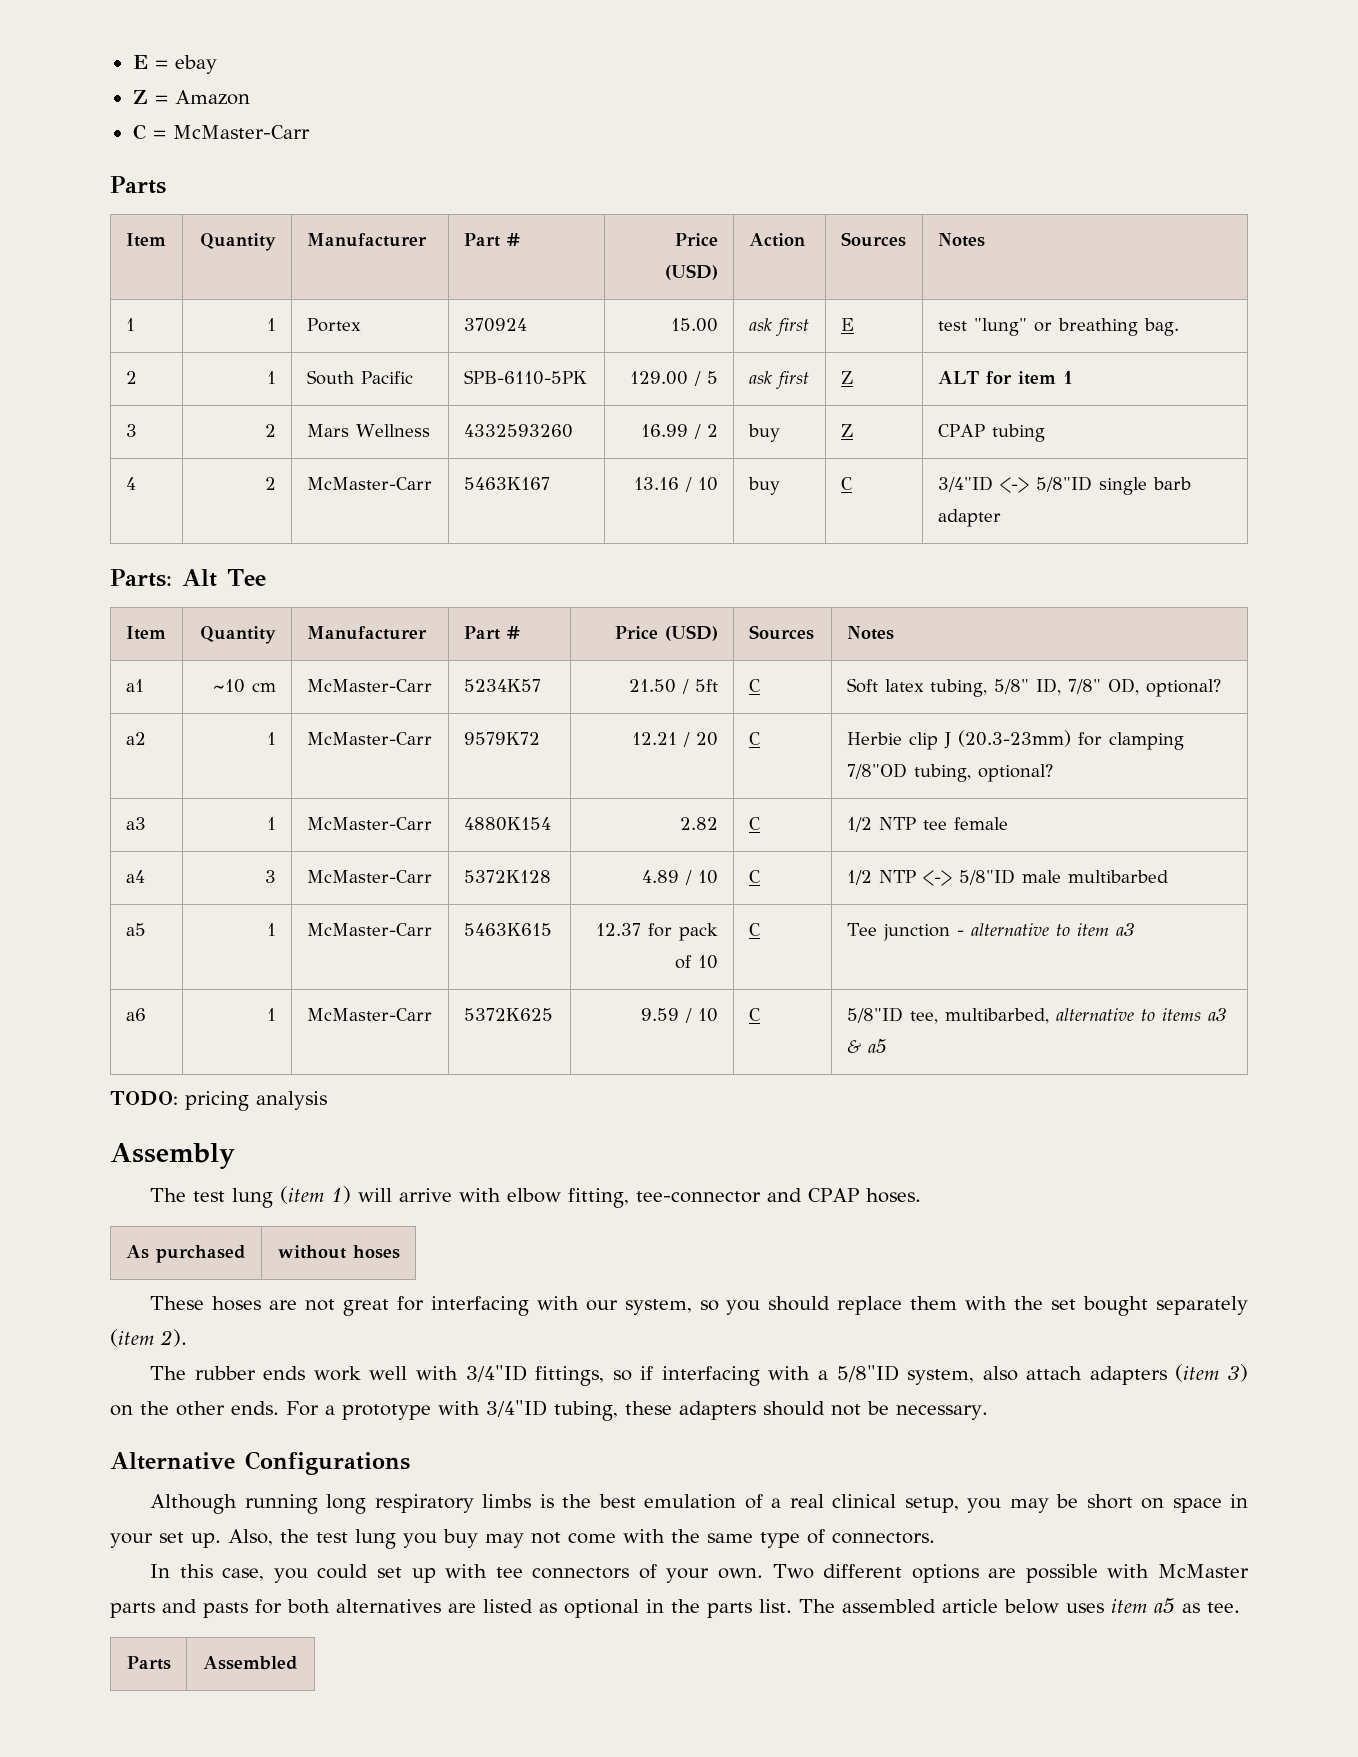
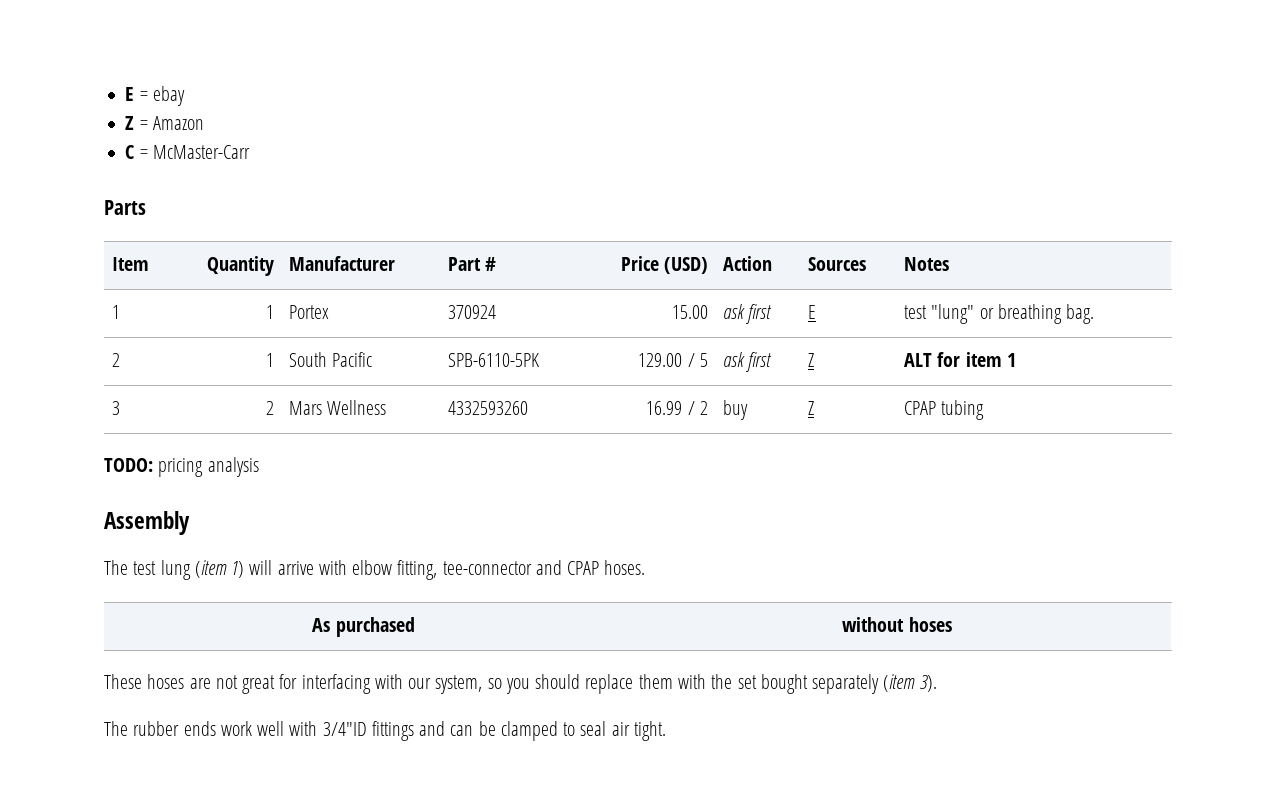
- 4 | 2 | McMaster-Carr | 5463K167 | 13.16 / 10 | buy | C | 3/4"ID <-> 5/8"ID single barb adapter
- Parts: Alt Tee
- Item | Quantity | Manufacturer | Part # | Price (USD) | Sources | Notes
- a1 | ~10 cm | McMaster-Carr | 5234K57 | 21.50 / 5ft | C | Soft latex tubing, 5/8" ID, 7/8" OD, optional?
- a2 | 1 | McMaster-Carr | 9579K72 | 12.21 / 20 | C | Herbie clip J (20.3-23mm) for clamping 7/8"OD tubing, optional?
- a3 | 1 | McMaster-Carr | 4880K154 | 2.82 | C | 1/2 NTP tee female
- a4 | 3 | McMaster-Carr | 5372K128 | 4.89 / 10 | C | 1/2 NTP <-> 5/8"ID male multibarbed
- a5 | 1 | McMaster-Carr | 5463K615 | 12.37 for pack of 10 | C | Tee junction - alternative to item a3
- a6 | 1 | McMaster-Carr | 5372K625 | 9.59 / 10 | C | 5/8"ID tee, multibarbed, alternative to items a3 & a5
- These hoses are not great for interfacing with our system, so you should replace them with the set bought separately (item 2).
+ These hoses are not great for interfacing with our system, so you should replace them with the set bought separately (item 3).
- The rubber ends work well with 3/4"ID fittings, so if interfacing with a 5/8"ID system, also attach adapters (item 3) on the other ends. For a prototype with 3/4"ID tubing, these adapters should not be necessary.
- Alternative Configurations
- Although running long respiratory limbs is the best emulation of a real clinical setup, you may be short on space in your set up. Also, the test lung you buy may not come with the same type of connectors.
- In this case, you could set up with tee connectors of your own. Two different options are possible with McMaster parts and pasts for both alternatives are listed as optional in the parts list. The assembled article below uses item a5 as tee.
- Parts | Assembled
+ The rubber ends work well with 3/4"ID fittings and can be clamped to seal air tight.

